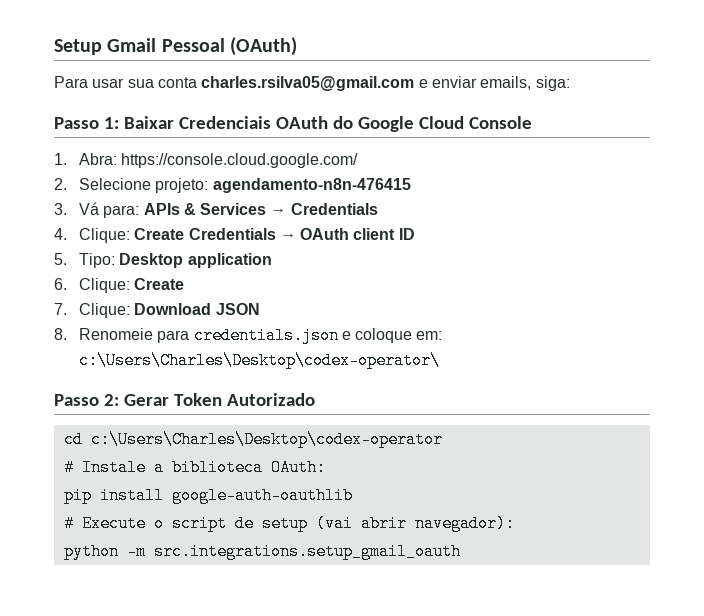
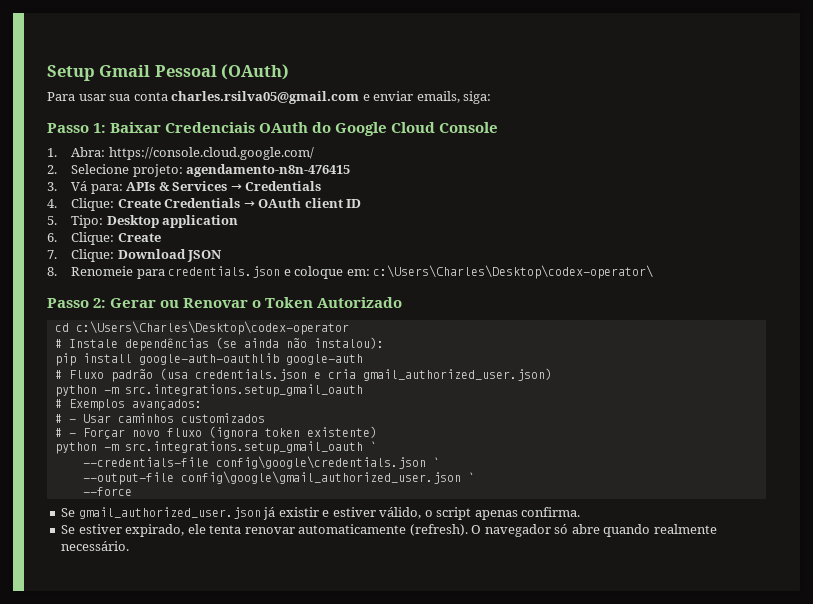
- Passo 2: Gerar Token Autorizado
+ Passo 2: Gerar ou Renovar o Token Autorizado
- # Instale a biblioteca OAuth:
+ # Instale dependências (se ainda não instalou):
- pip install google-auth-oauthlib
- # Execute o script de setup (vai abrir navegador):
+ pip install google-auth-oauthlib google-auth
+ # Fluxo padrão (usa credentials.json e cria gmail_authorized_user.json)
  python -m src.integrations.setup_gmail_oauth
+ # Exemplos avançados:
+ # - Usar caminhos customizados
+ # - Forçar novo fluxo (ignora token existente)
+ python -m src.integrations.setup_gmail_oauth `
+ --credentials-file config\google\credentials.json `
+ --output-file config\google\gmail_authorized_user.json `
+ --force
+ Se gmail_authorized_user.json já existir e estiver válido, o script apenas confirma.
+ Se estiver expirado, ele tenta renovar automaticamente (refresh). O navegador só abre quando realmente necessário.

